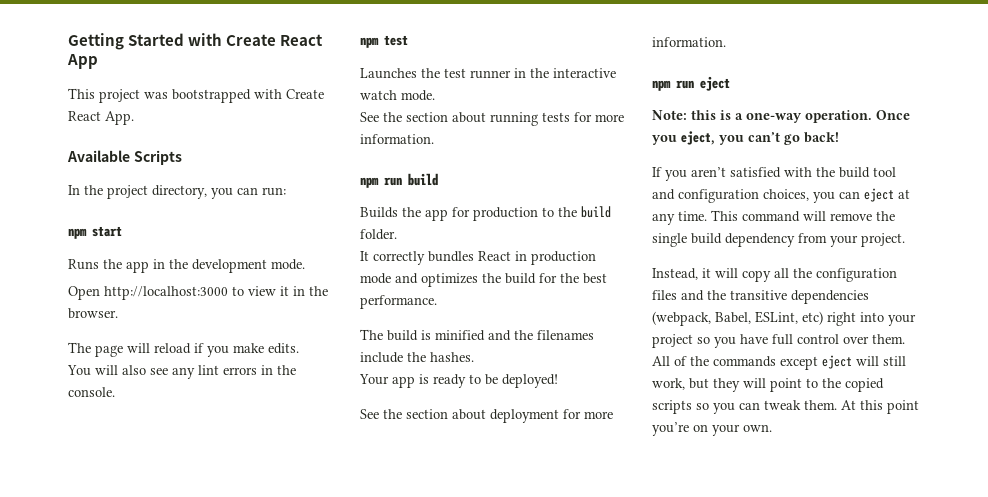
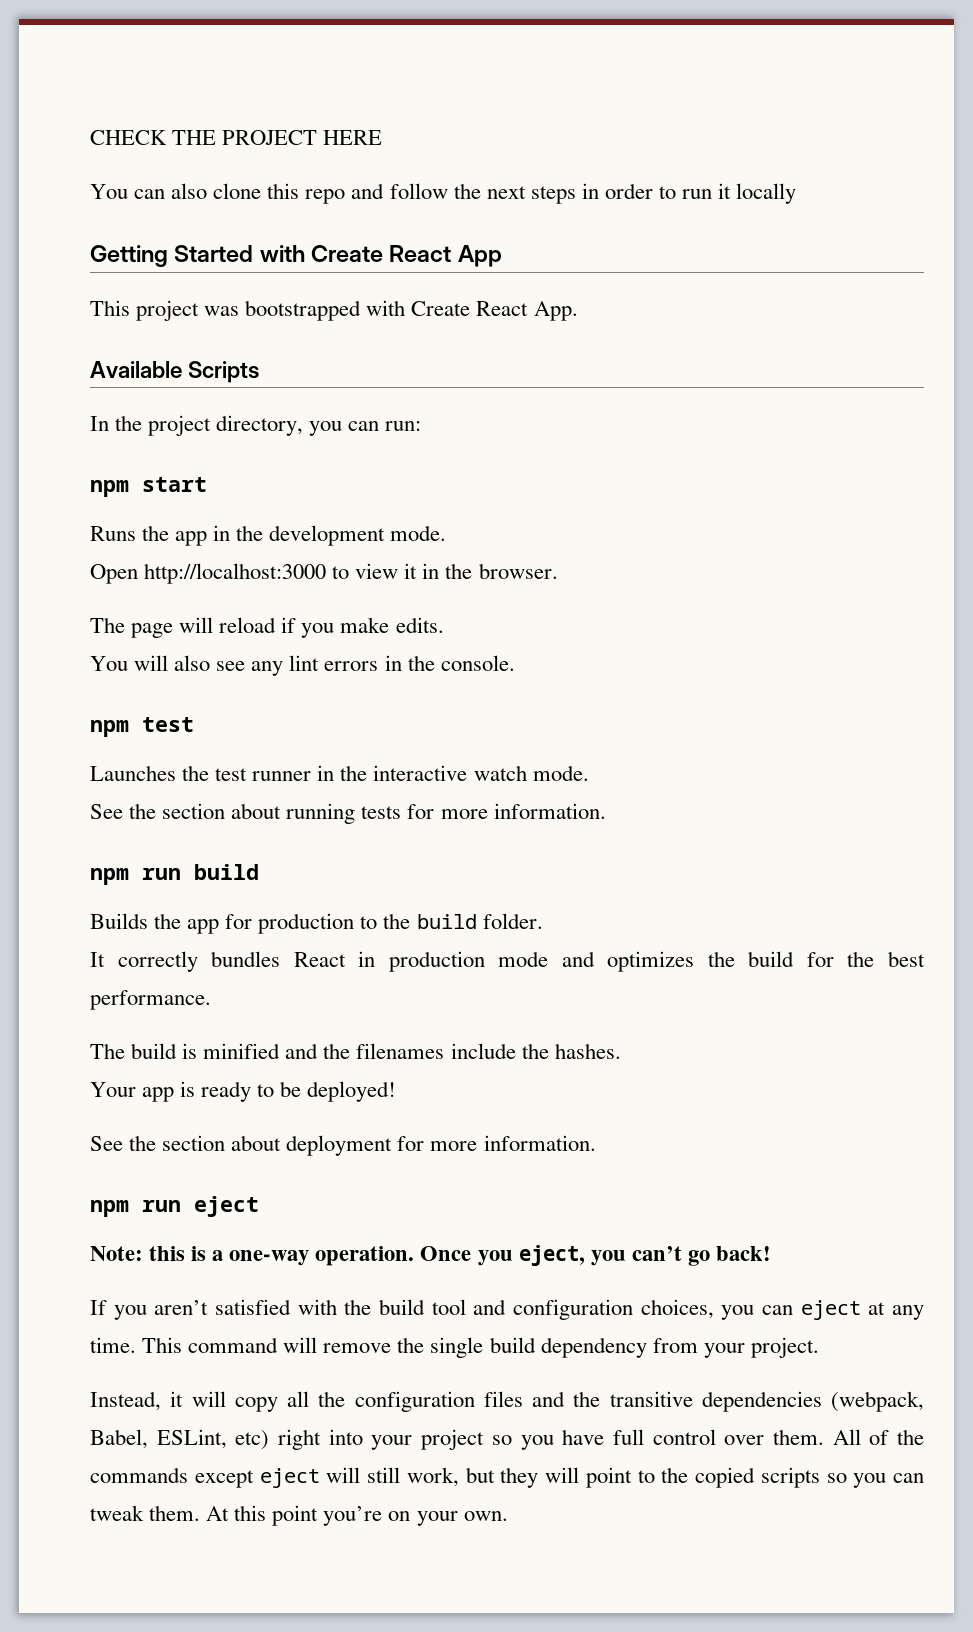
+ CHECK THE PROJECT HERE
+ You can also clone this repo and follow the next steps in order to run it locally

